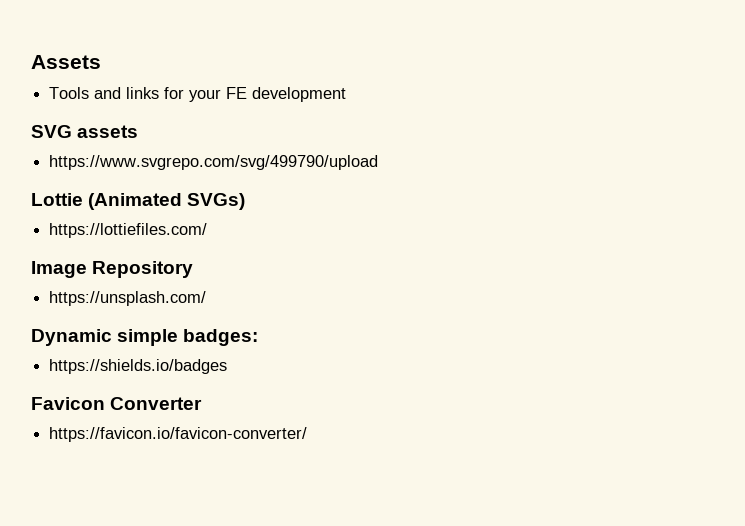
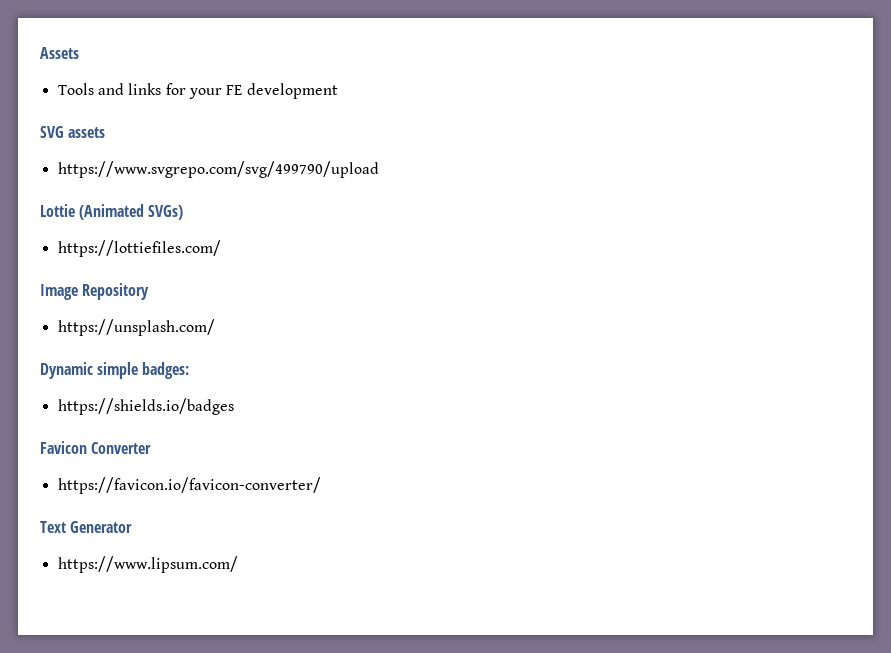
+ Text Generator
+ https://www.lipsum.com/

